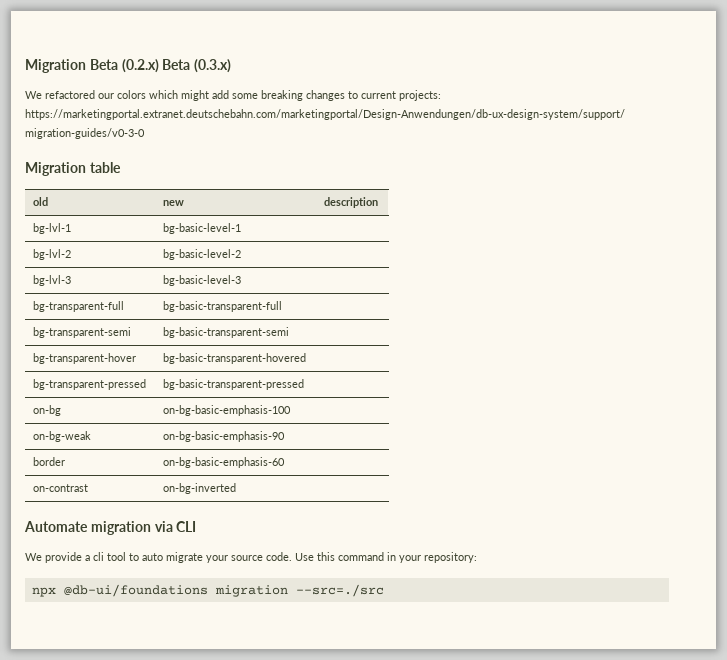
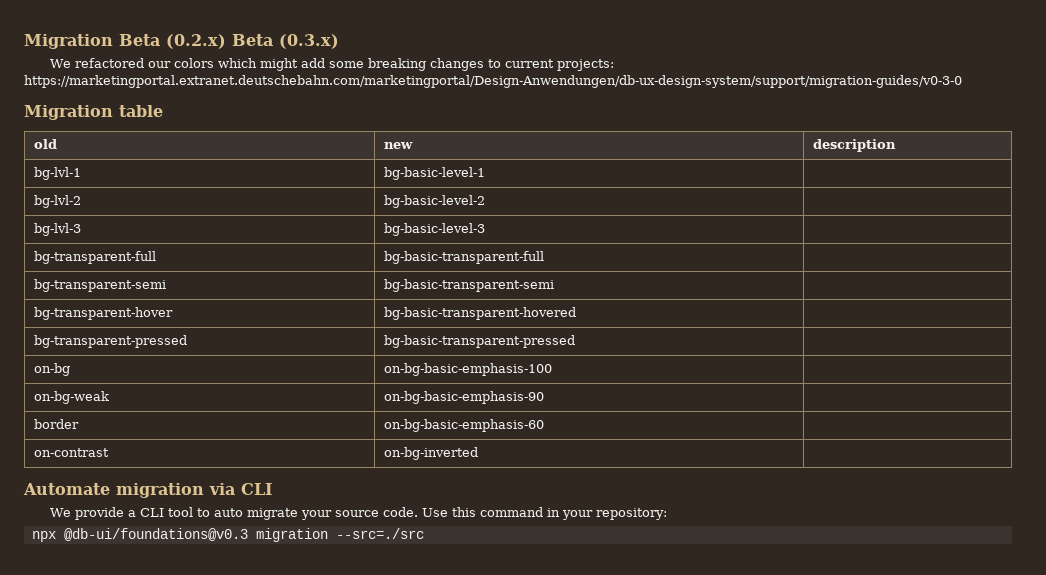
- We provide a cli tool to auto migrate your source code.
+ We provide a CLI tool to auto migrate your source code.
- npx @db-ui/foundations migration --src=./src
+ npx @db-ui/foundations@v0.3 migration --src=./src

